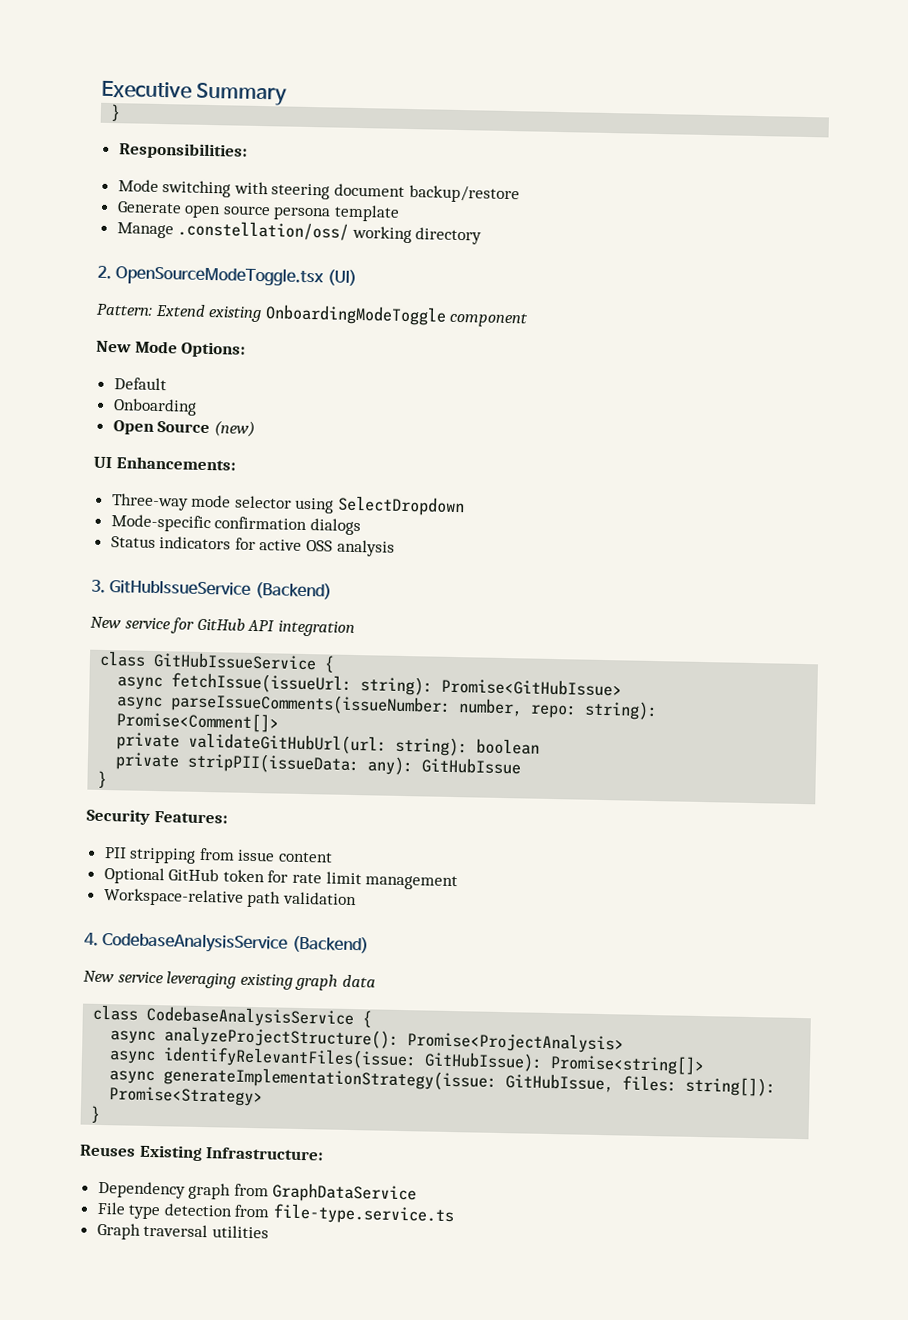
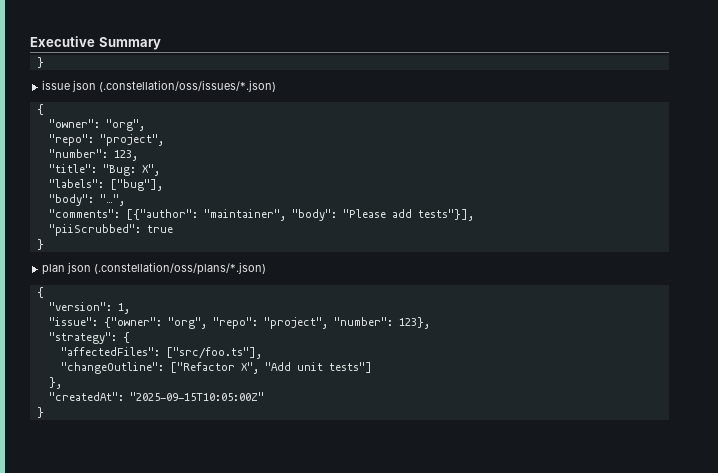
- Responsibilities:
- Mode switching with steering document backup/restore
- Generate open source persona template
- Manage .constellation/oss/ working directory
- 2. OpenSourceModeToggle.tsx (UI)
- Pattern: Extend existing OnboardingModeToggle component
- New Mode Options:
- Default
- Onboarding
- Open Source (new)
- UI Enhancements:
- Three-way mode selector using SelectDropdown
- Mode-specific confirmation dialogs
- Status indicators for active OSS analysis
- 3. GitHubIssueService (Backend)
- New service for GitHub API integration
- class GitHubIssueService {
- async fetchIssue(issueUrl: string): Promise<GitHubIssue>
- async parseIssueComments(issueNumber: number, repo: string): Promise<Comment[]>
- private validateGitHubUrl(url: string): boolean
- private stripPII(issueData: any): GitHubIssue
+ issue json (.constellation/oss/issues/*.json)
+ {
+ "owner": "org",
+ "repo": "project",
+ "number": 123,
+ "title": "Bug: X",
+ "labels": ["bug"],
+ "body": "…",
+ "comments": [{"author": "maintainer", "body": "Please add tests"}],
+ "piiScrubbed": true
  }
- Security Features:
- PII stripping from issue content
- Optional GitHub token for rate limit management
- Workspace-relative path validation
- 4. CodebaseAnalysisService (Backend)
- New service leveraging existing graph data
- class CodebaseAnalysisService {
- async analyzeProjectStructure(): Promise<ProjectAnalysis>
- async identifyRelevantFiles(issue: GitHubIssue): Promise<string[]>
- async generateImplementationStrategy(issue: GitHubIssue, files: string[]): Promise<Strategy>
+ plan json (.constellation/oss/plans/*.json)
+ {
+ "version": 1,
+ "issue": {"owner": "org", "repo": "project", "number": 123},
+ "strategy": {
+ "affectedFiles": ["src/foo.ts"],
+ "changeOutline": ["Refactor X", "Add unit tests"]
+ },
+ "createdAt": "2025-09-15T10:05:00Z"
  }
- Reuses Existing Infrastructure:
- Dependency graph from GraphDataService
- File type detection from file-type.service.ts
- Graph traversal utilities

